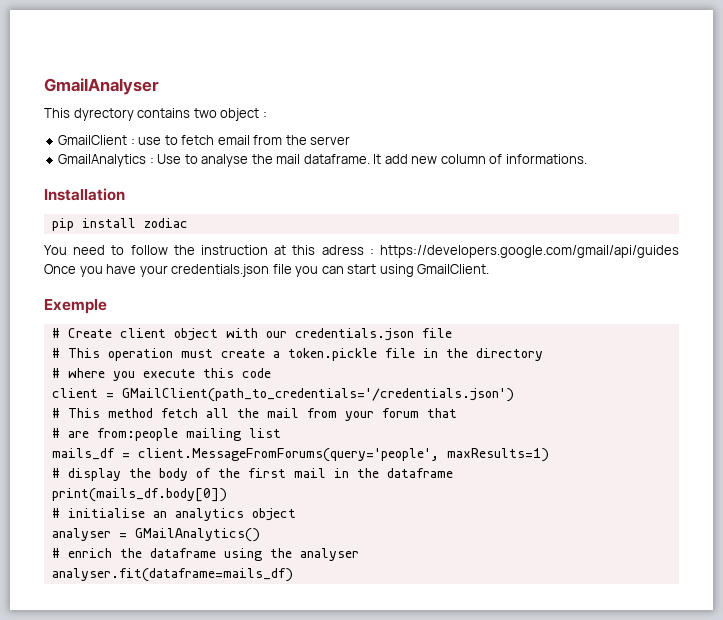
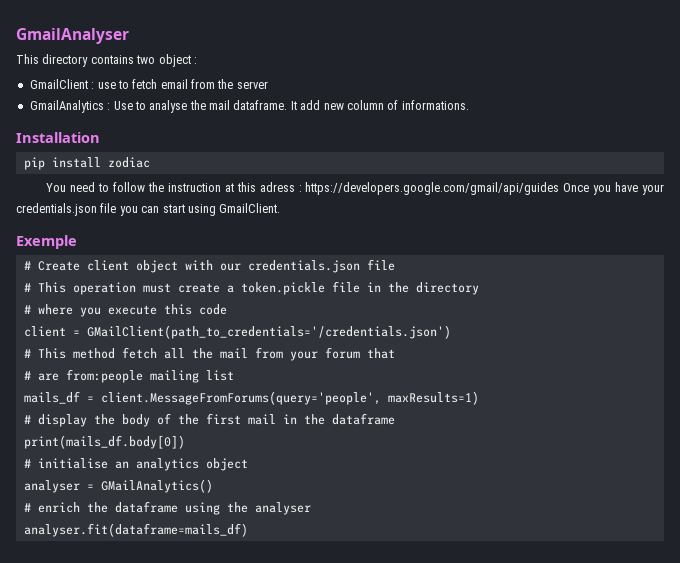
- This dyrectory contains two object :
+ This directory contains two object :

